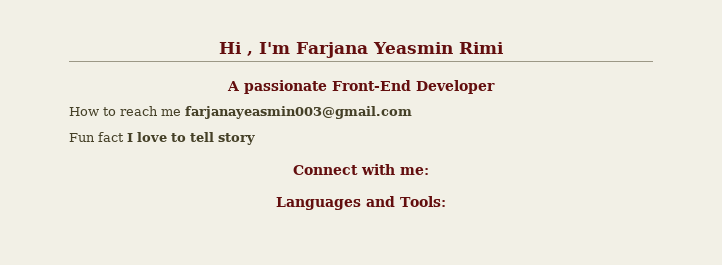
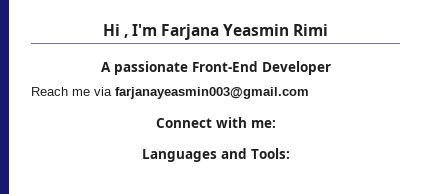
- How to reach me farjanayeasmin003@gmail.com
- Fun fact I love to tell story
+ Reach me via farjanayeasmin003@gmail.com

